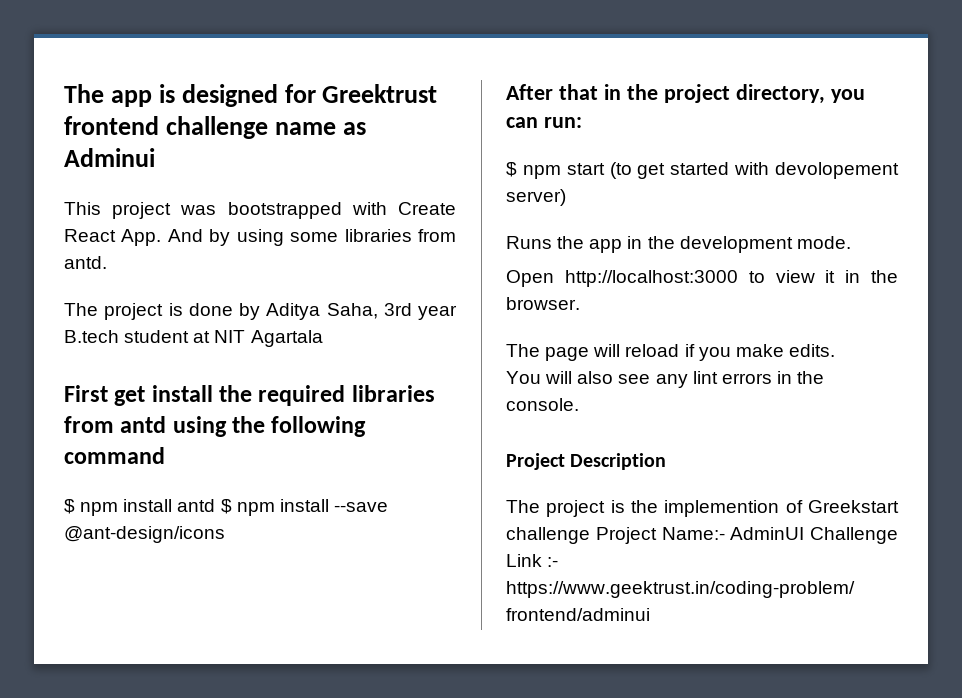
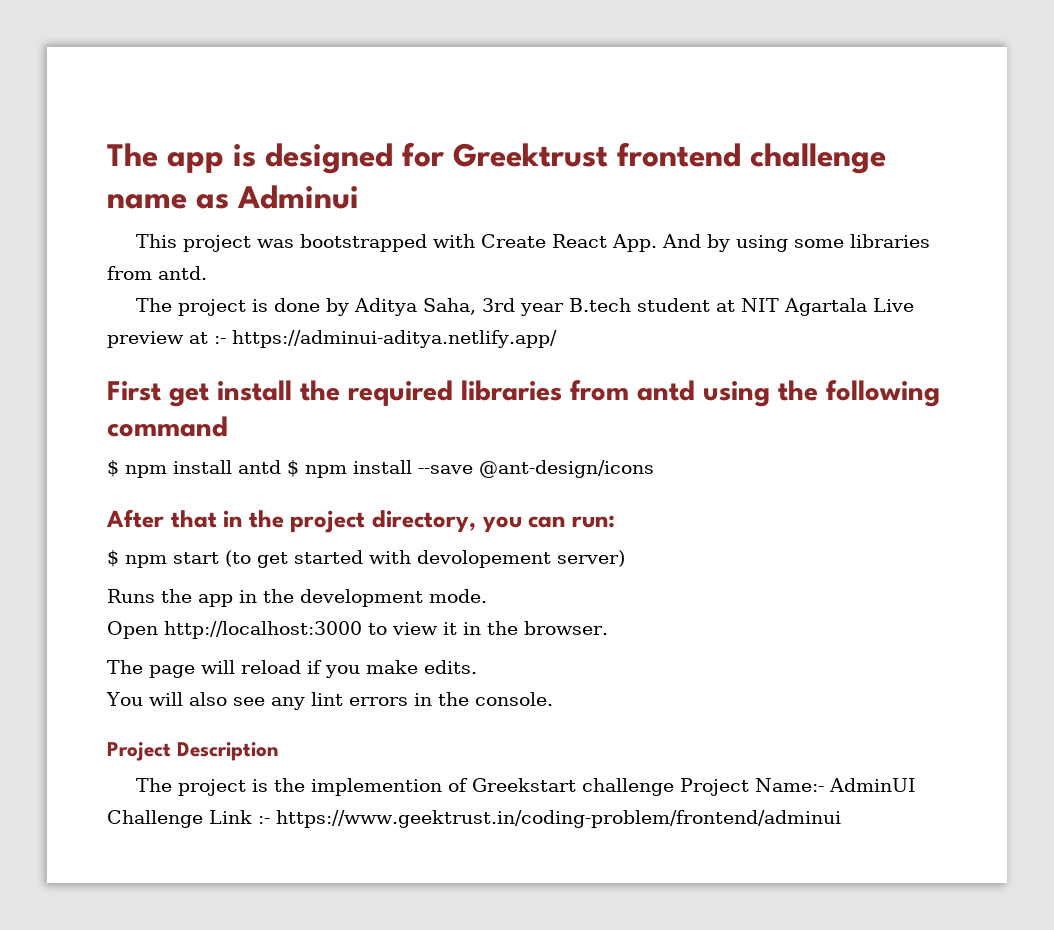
- The project is done by Aditya Saha, 3rd year B.tech student at NIT Agartala
+ The project is done by Aditya Saha, 3rd year B.tech student at NIT Agartala Live preview at :- https://adminui-aditya.netlify.app/

